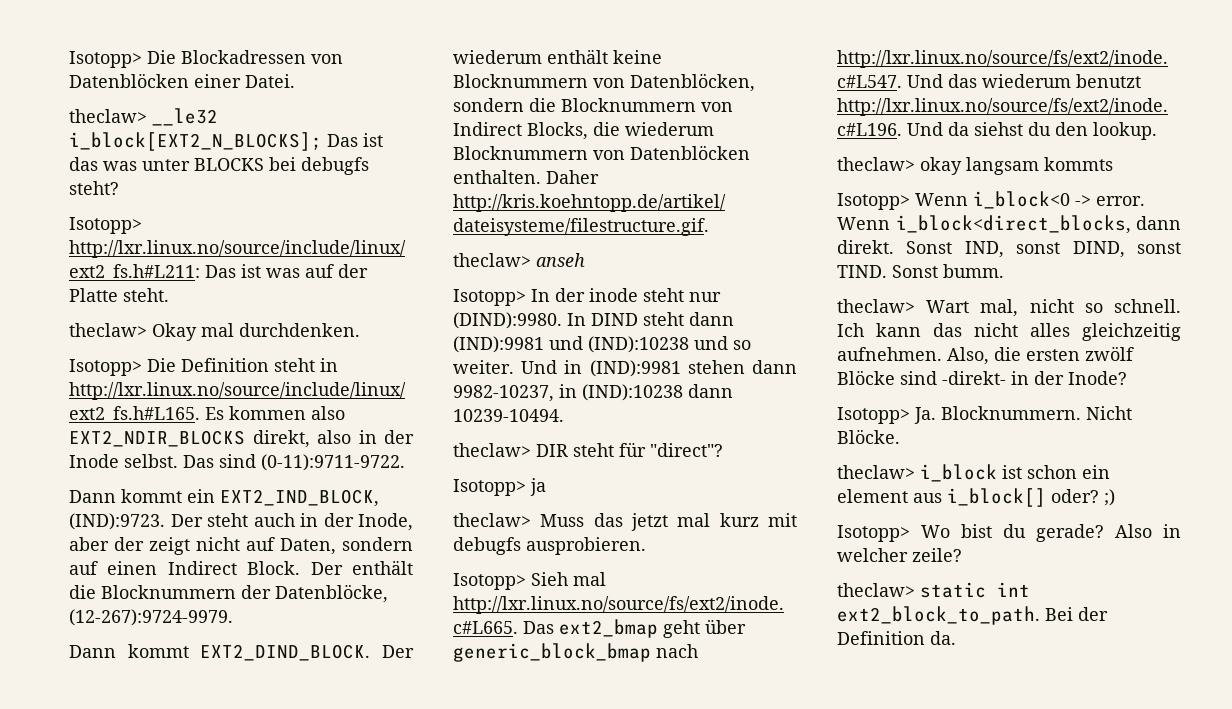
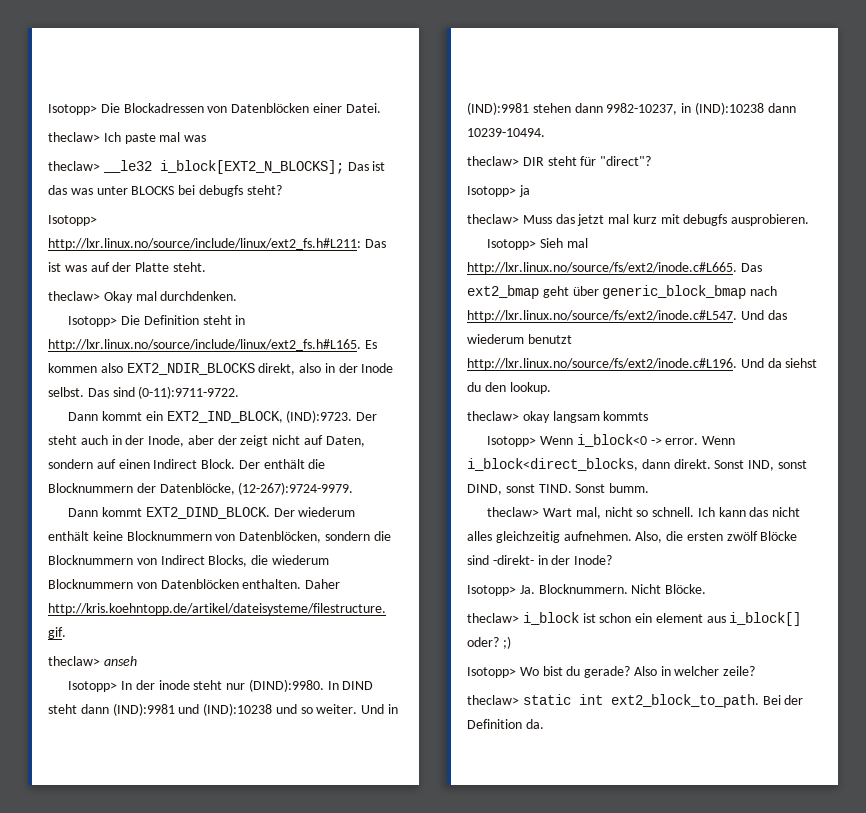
+ theclaw> Ich paste mal was

